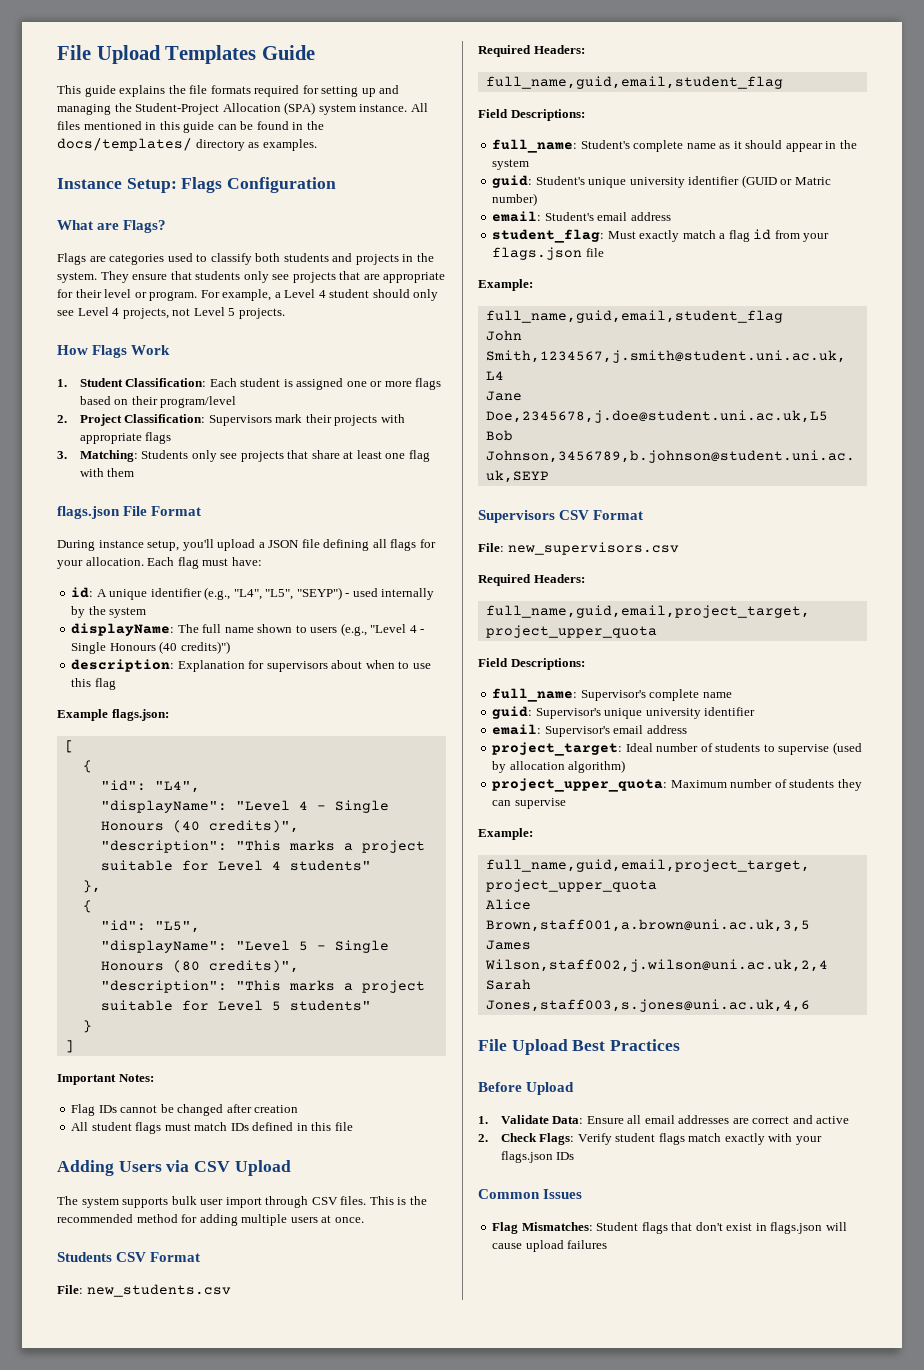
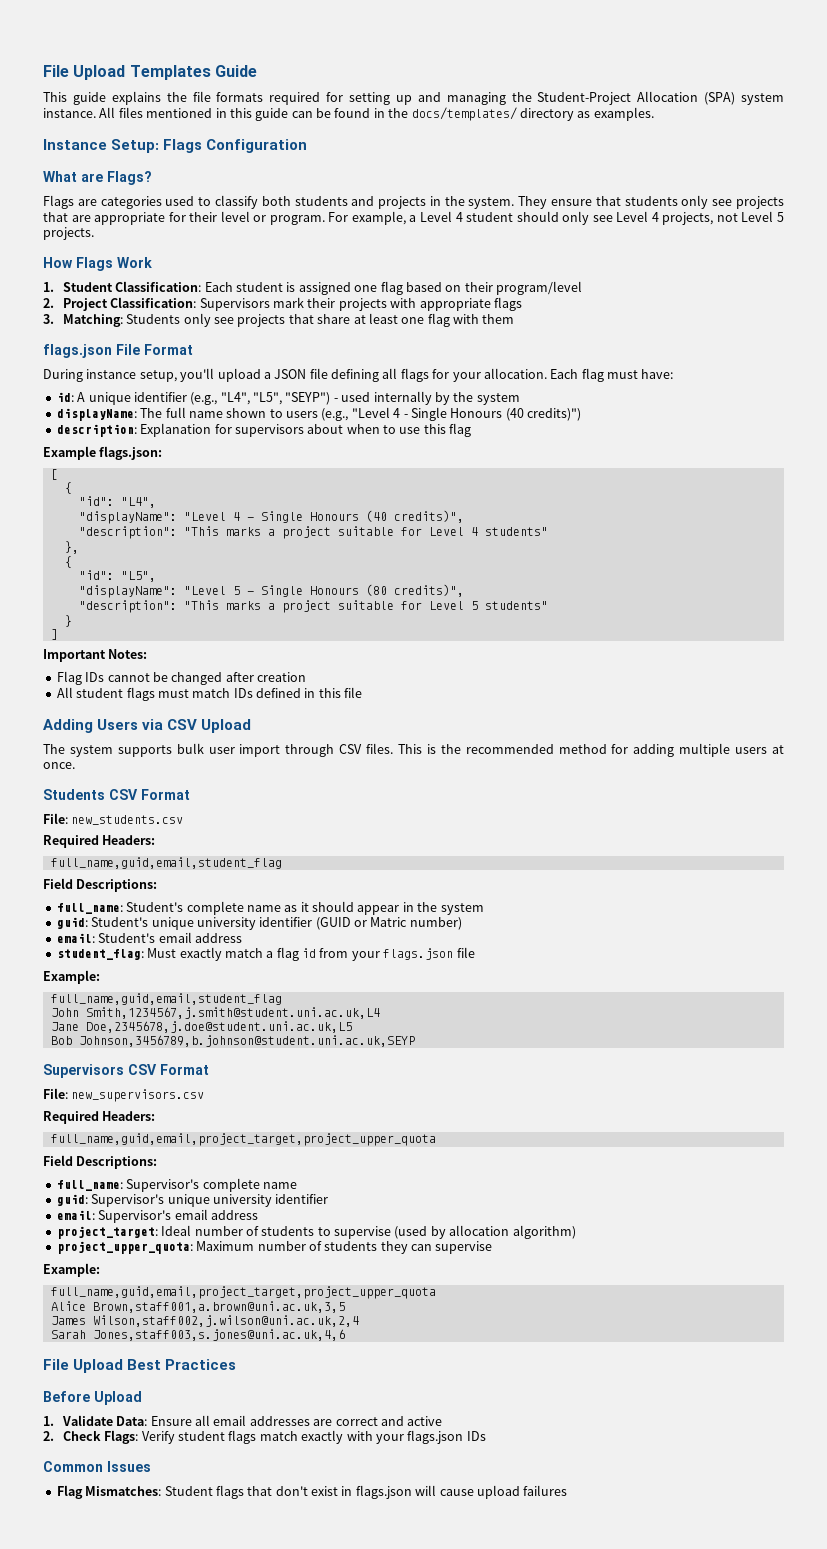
- 1. Student Classification: Each student is assigned one or more flags based on their program/level
+ 1. Student Classification: Each student is assigned one flag based on their program/level

